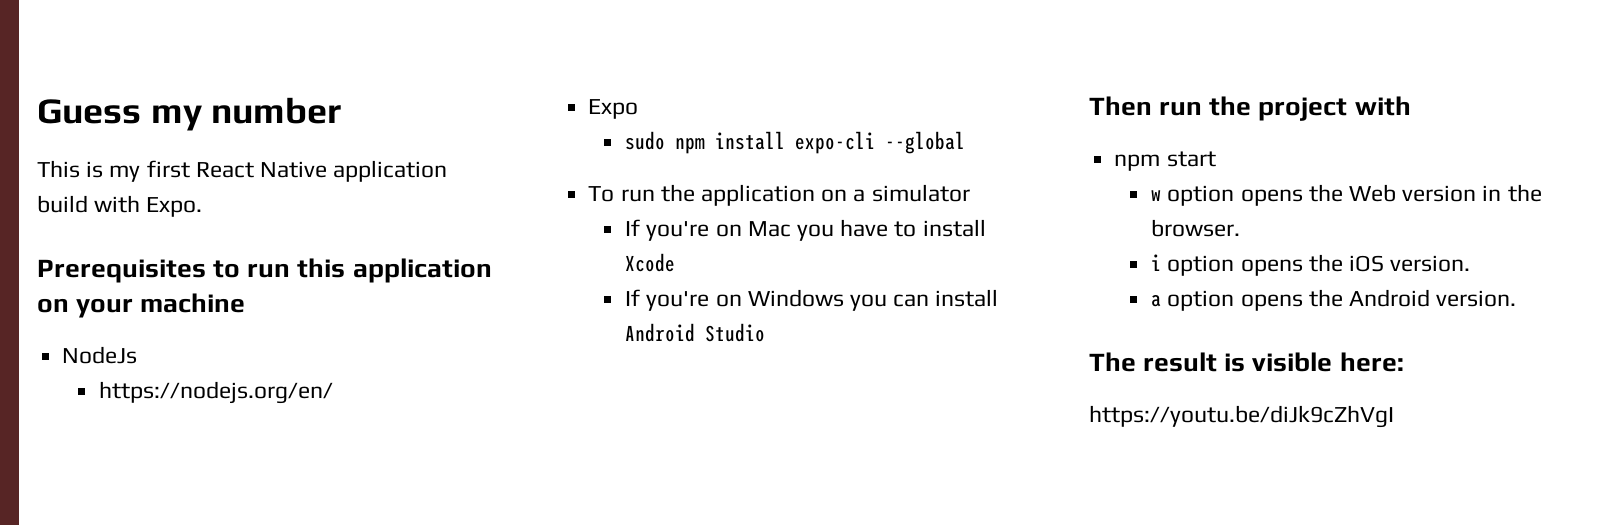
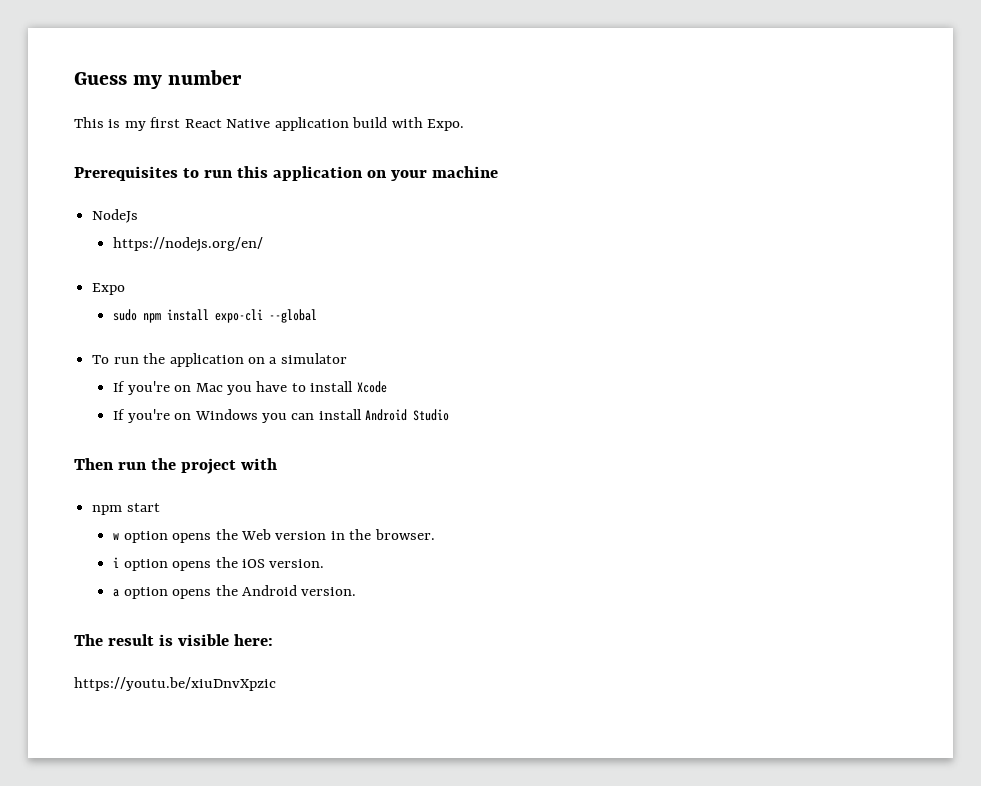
- https://youtu.be/diJk9cZhVgI
+ https://youtu.be/xiuDnvXpzic

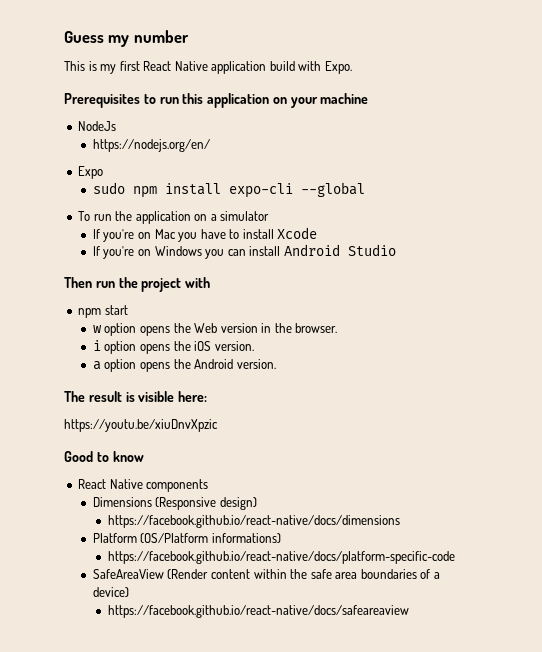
+ Good to know
+ React Native components
+ Dimensions (Responsive design)
+ https://facebook.github.io/react-native/docs/dimensions
+ Platform (OS/Platform informations)
+ https://facebook.github.io/react-native/docs/platform-specific-code
+ SafeAreaView (Render content within the safe area boundaries of a device)
+ https://facebook.github.io/react-native/docs/safeareaview

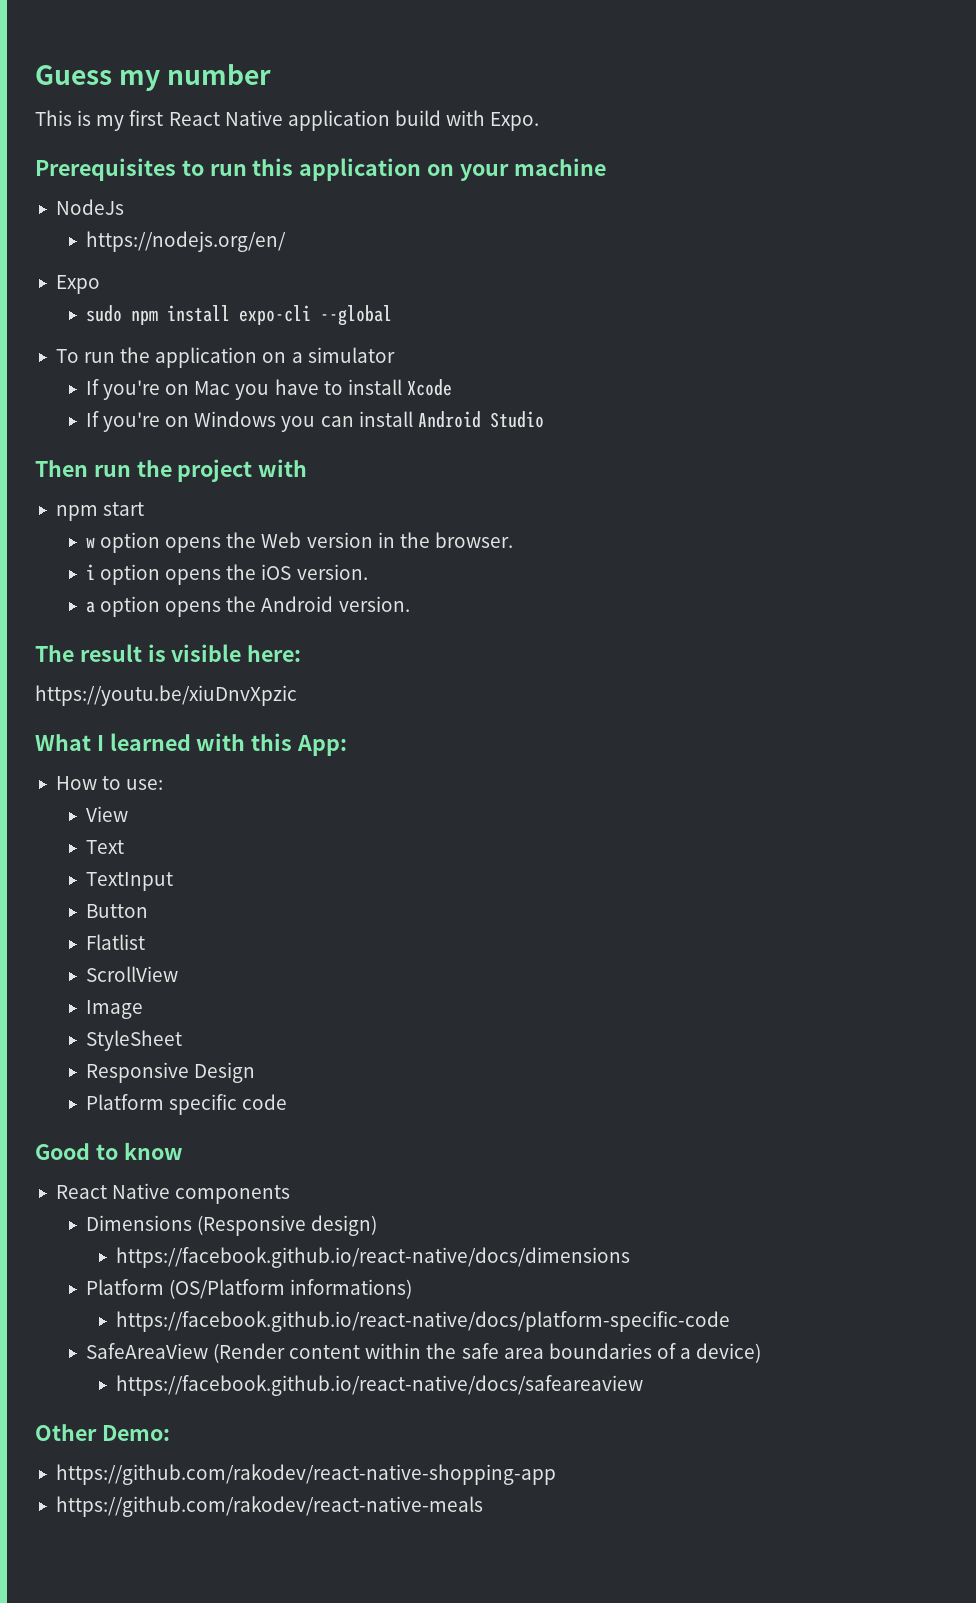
+ What I learned with this App:
+ How to use:
+ View
+ Text
+ TextInput
+ Button
+ Flatlist
+ ScrollView
+ Image
+ StyleSheet
+ Responsive Design
+ Platform specific code
+ Other Demo:
+ https://github.com/rakodev/react-native-shopping-app
+ https://github.com/rakodev/react-native-meals

